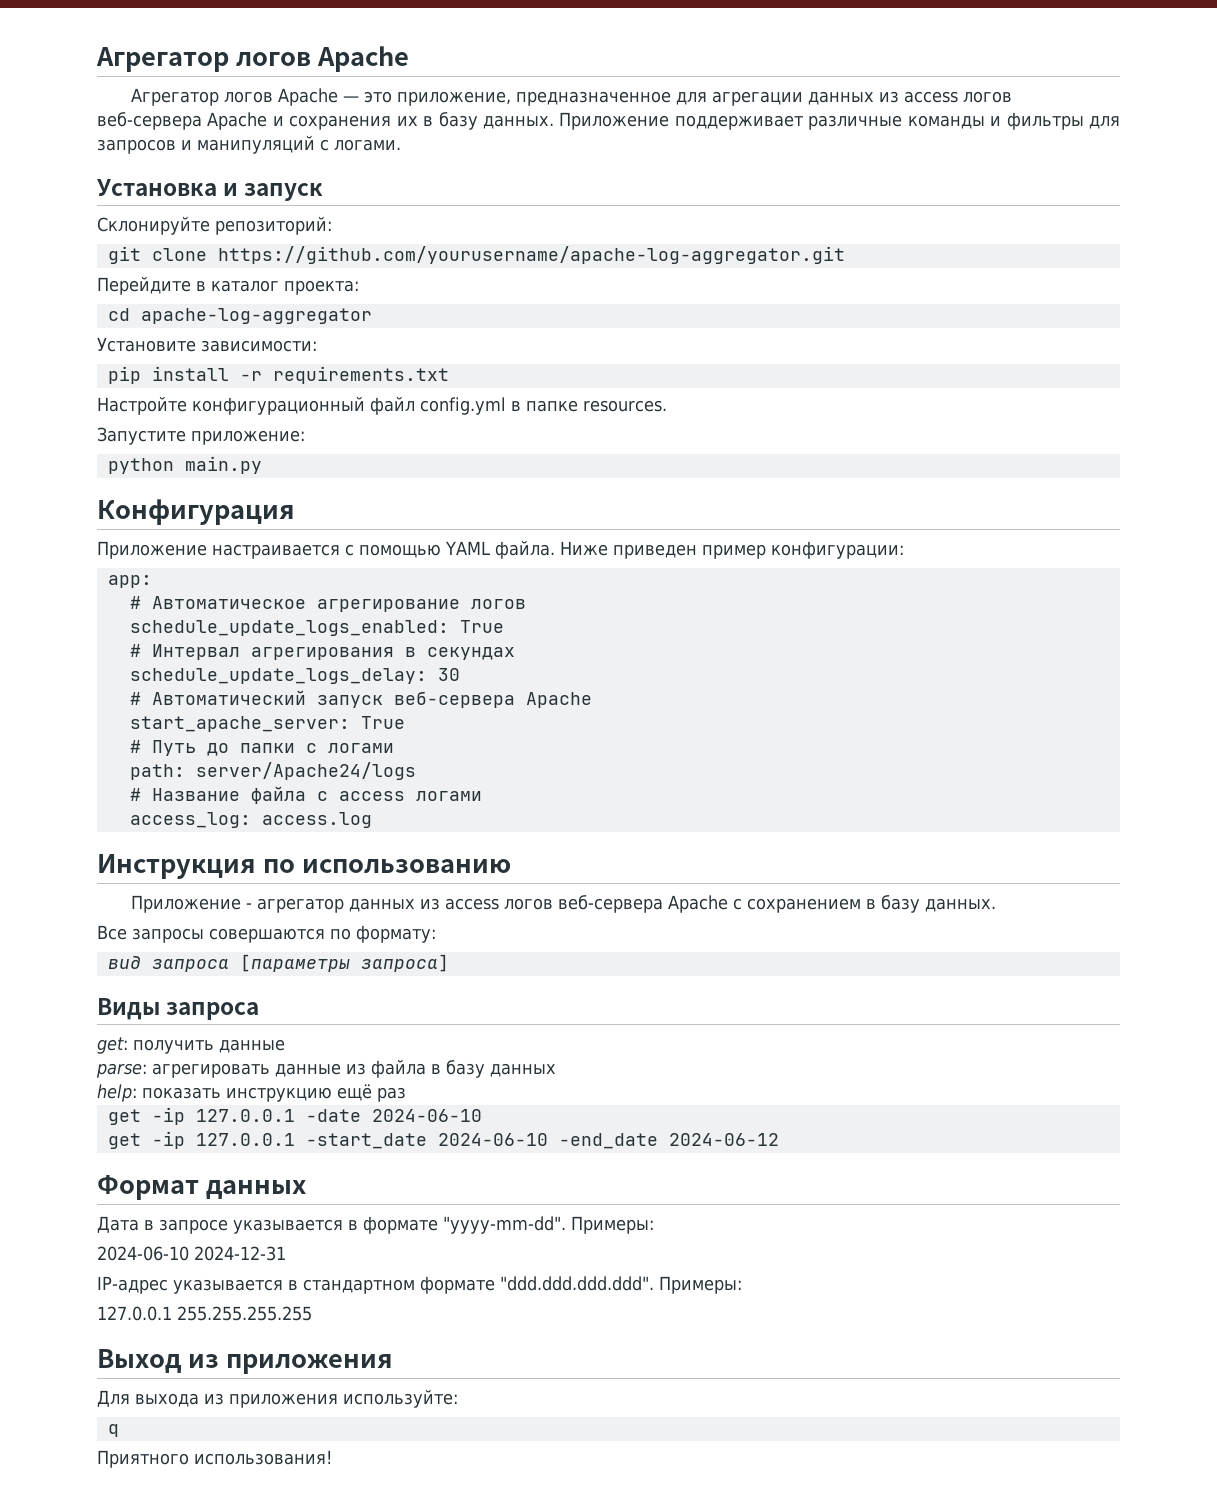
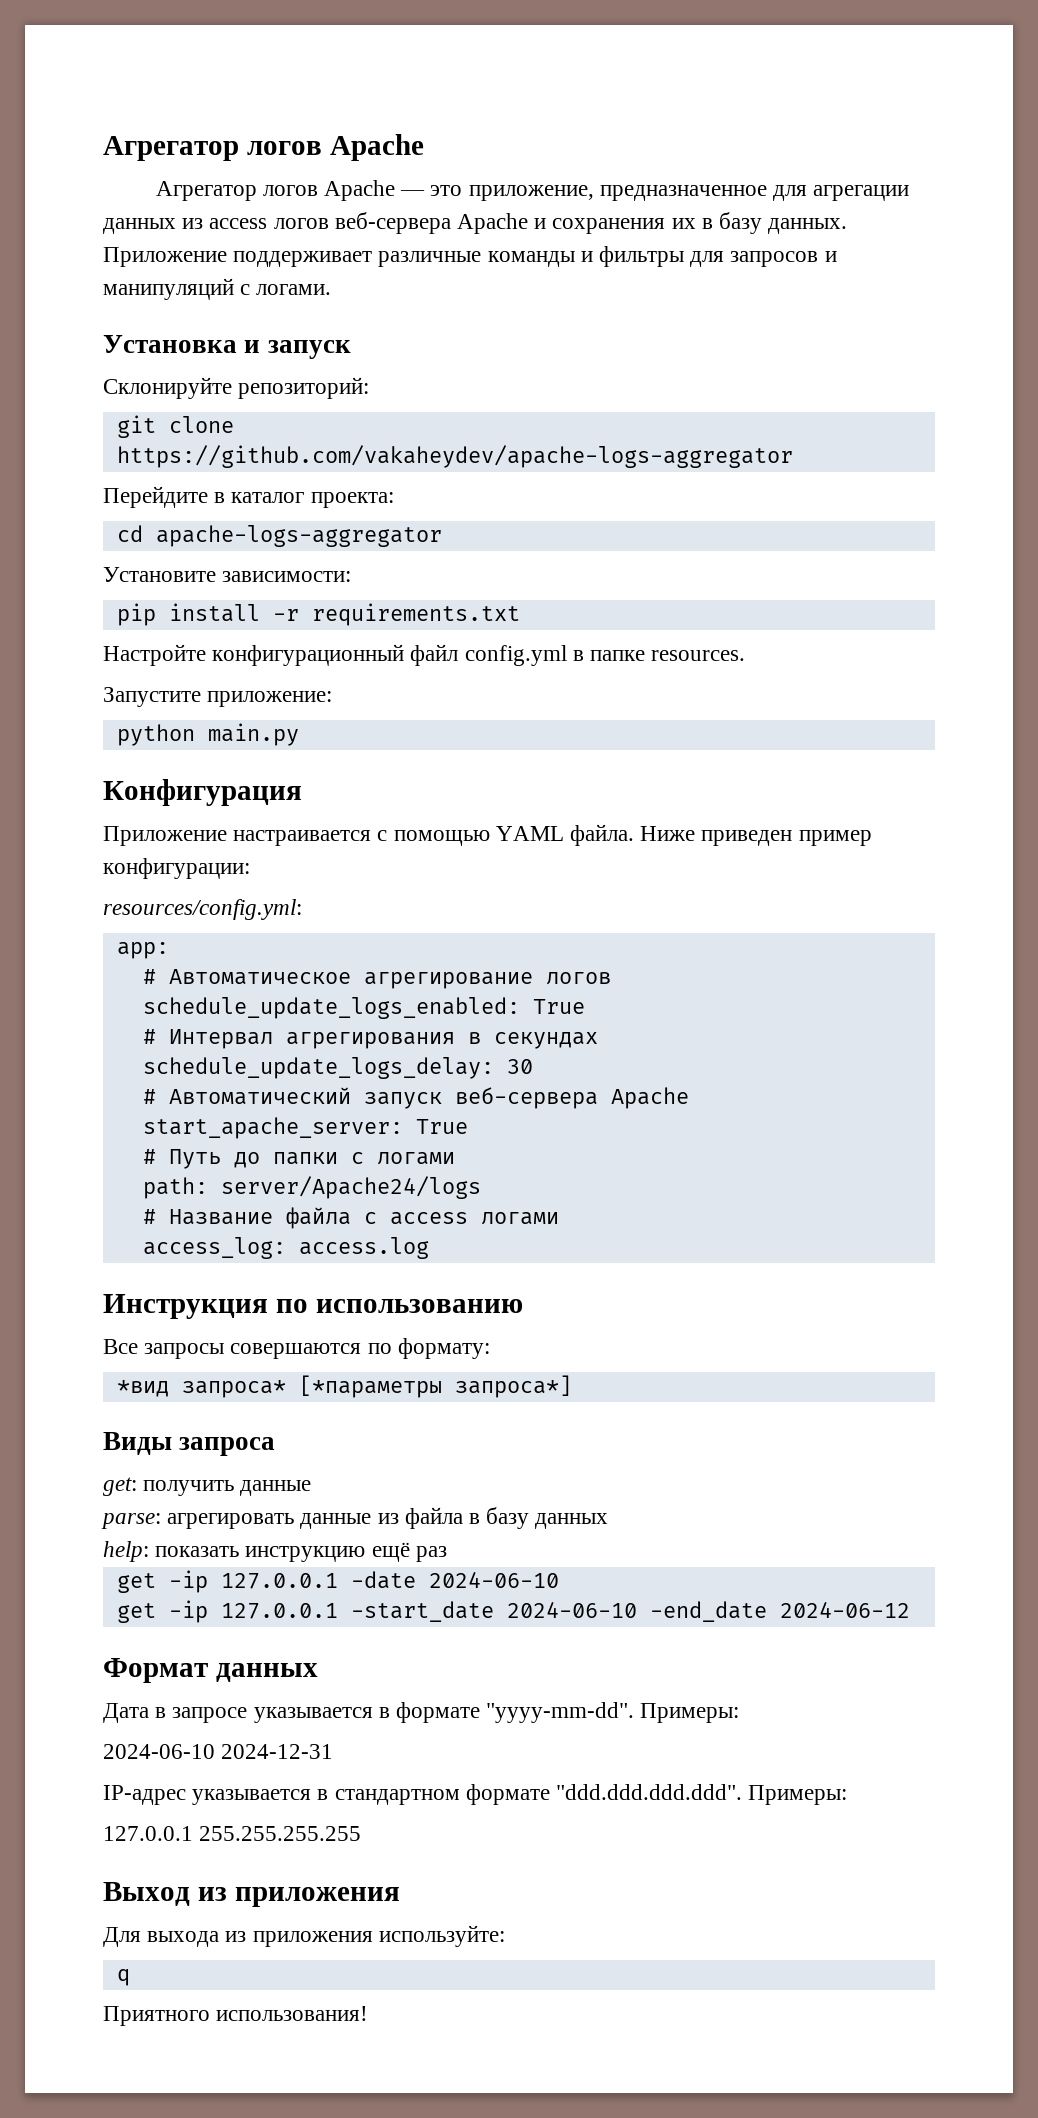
- git clone https://github.com/yourusername/apache-log-aggregator.git
+ git clone https://github.com/vakaheydev/apache-logs-aggregator
- cd apache-log-aggregator
+ cd apache-logs-aggregator
+ resources/config.yml:
- Приложение - агрегатор данных из access логов веб-сервера Apache с сохранением в базу данных.
- вид запроса [параметры запроса]
+ *вид запроса* [*параметры запроса*]

